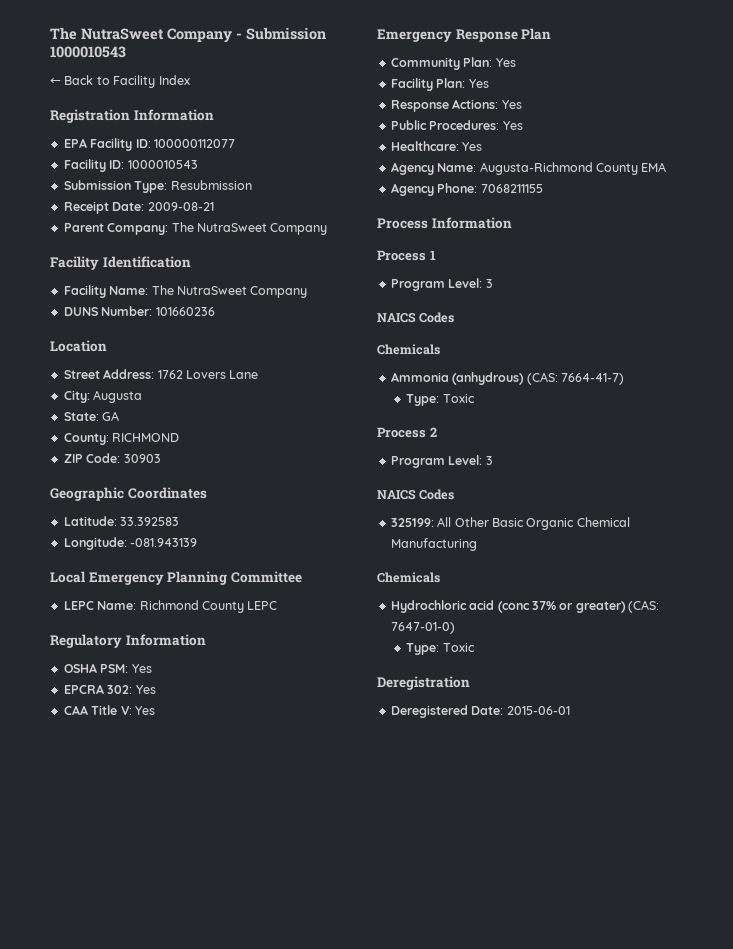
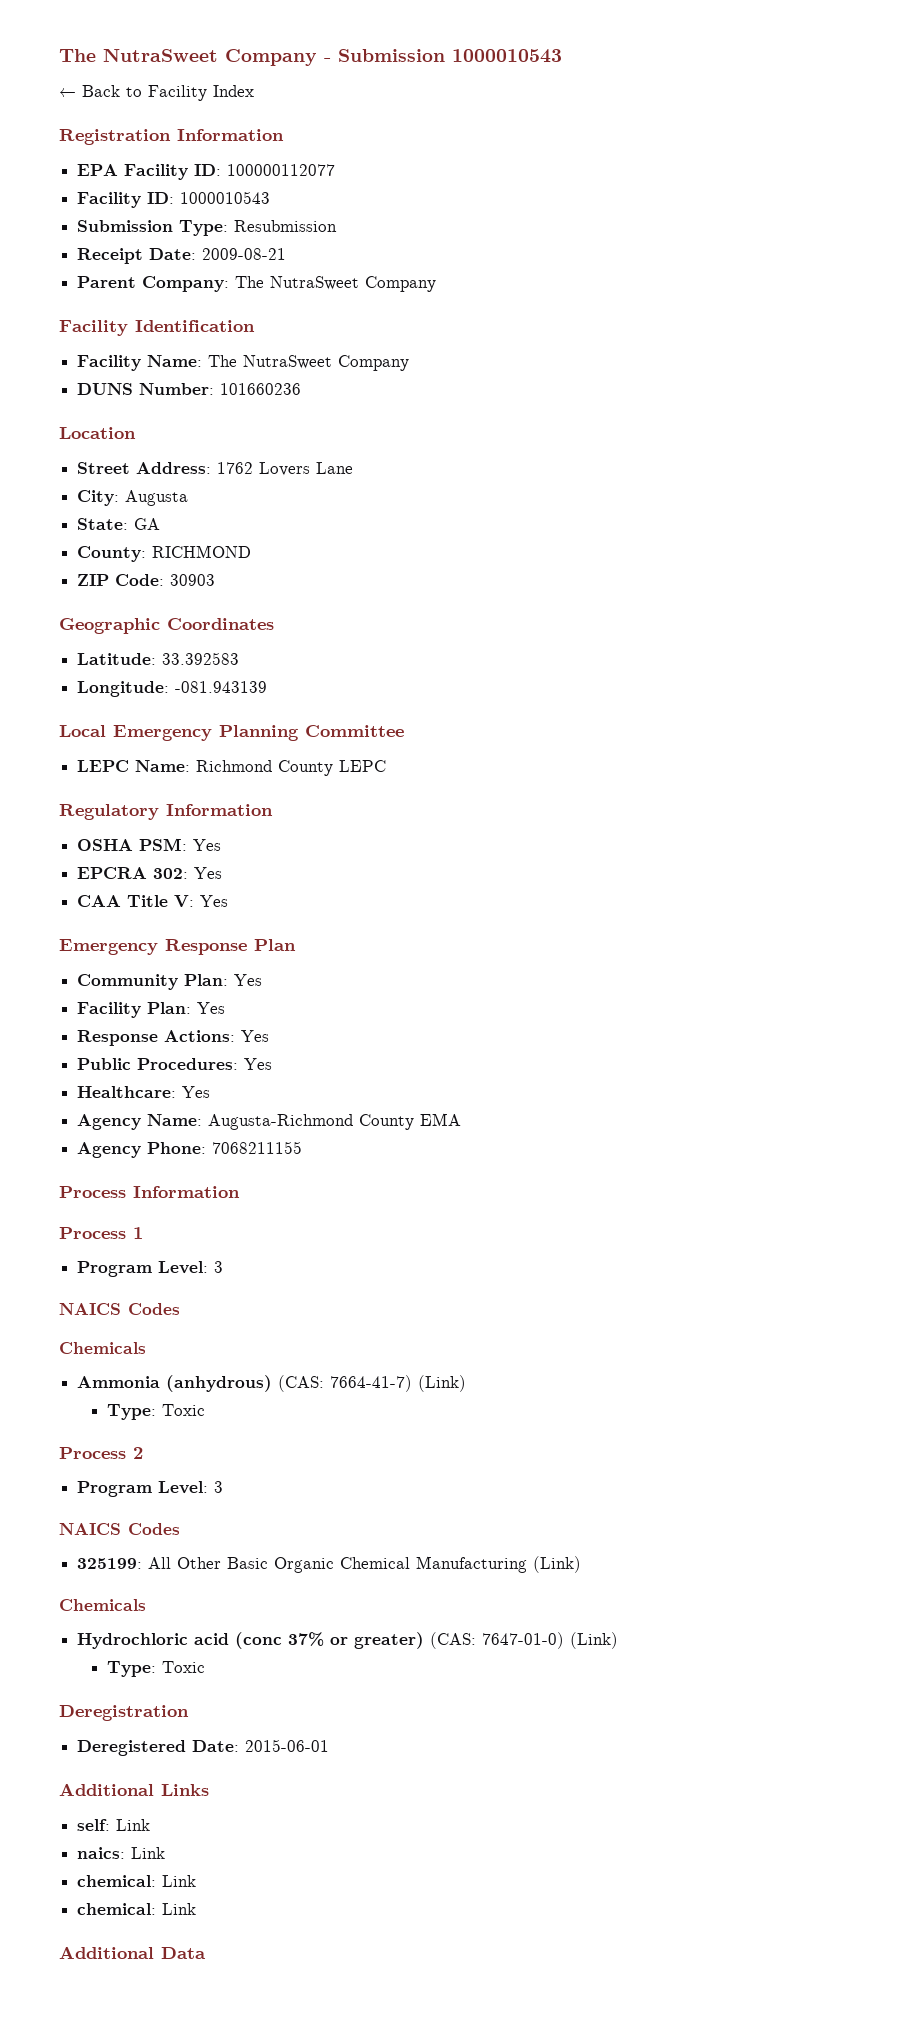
- Ammonia (anhydrous) (CAS: 7664-41-7)
+ Ammonia (anhydrous) (CAS: 7664-41-7) (Link)
- 325199: All Other Basic Organic Chemical Manufacturing
+ 325199: All Other Basic Organic Chemical Manufacturing (Link)
- Hydrochloric acid (conc 37% or greater) (CAS: 7647-01-0)
+ Hydrochloric acid (conc 37% or greater) (CAS: 7647-01-0) (Link)
+ Additional Links
+ self: Link
+ naics: Link
+ chemical: Link
+ chemical: Link
+ Additional Data

